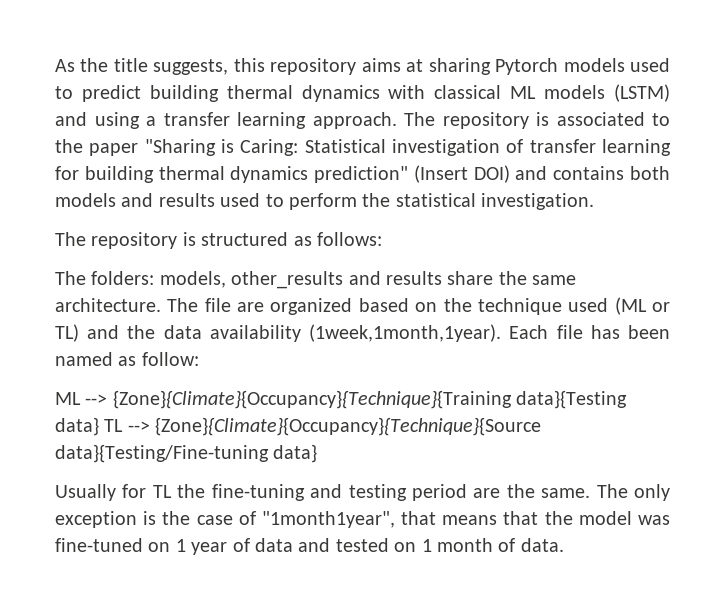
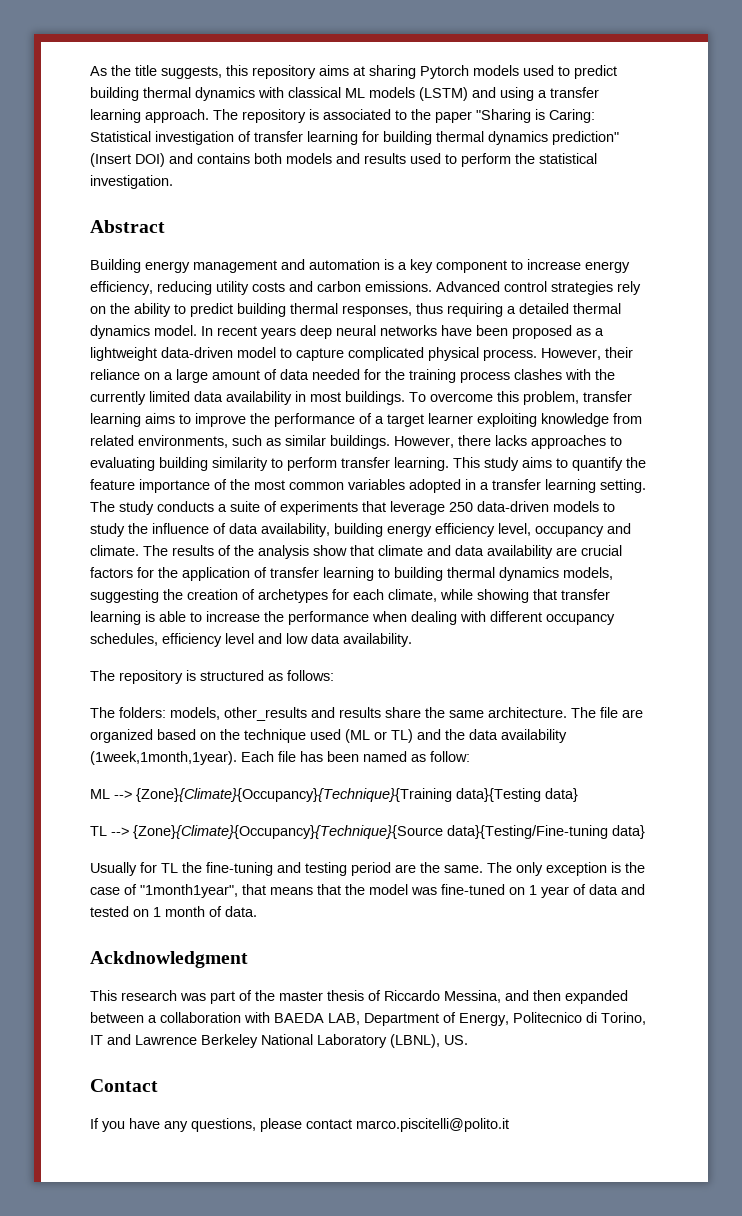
+ Abstract
+ Building energy management and automation is a key component to increase energy efficiency, reducing utility costs and carbon emissions. Advanced control strategies rely on the ability to predict building thermal responses, thus requiring a detailed thermal dynamics model. In recent years deep neural networks have been proposed as a lightweight data-driven model to capture complicated physical process. However, their reliance on a large amount of data needed for the training process clashes with the currently limited data availability in most buildings. To overcome this problem, transfer learning aims to improve the performance of a target learner exploiting knowledge from related environments, such as similar buildings. However, there lacks approaches to evaluating building similarity to perform transfer learning. This study aims to quantify the feature importance of the most common variables adopted in a transfer learning setting. The study conducts a suite of experiments that leverage 250 data-driven models to study the influence of data availability, building energy efficiency level, occupancy and climate. The results of the analysis show that climate and data availability are crucial factors for the application of transfer learning to building thermal dynamics models, suggesting the creation of archetypes for each climate, while showing that transfer learning is able to increase the performance when dealing with different occupancy schedules, efficiency level and low data availability.
- ML --> {Zone}{Climate}{Occupancy}{Technique}{Training data}{Testing data} TL --> {Zone}{Climate}{Occupancy}{Technique}{Source data}{Testing/Fine-tuning data}
+ ML --> {Zone}{Climate}{Occupancy}{Technique}{Training data}{Testing data}
+ TL --> {Zone}{Climate}{Occupancy}{Technique}{Source data}{Testing/Fine-tuning data}
+ Ackdnowledgment
+ This research was part of the master thesis of Riccardo Messina, and then expanded between a collaboration with BAEDA LAB, Department of Energy, Politecnico di Torino, IT and Lawrence Berkeley National Laboratory (LBNL), US.
+ Contact
+ If you have any questions, please contact marco.piscitelli@polito.it

